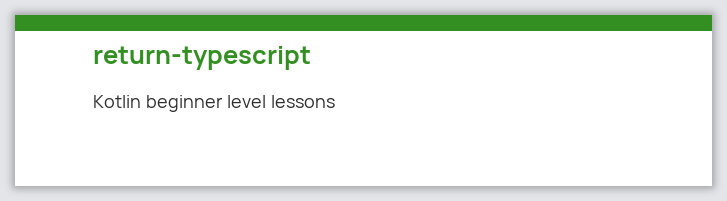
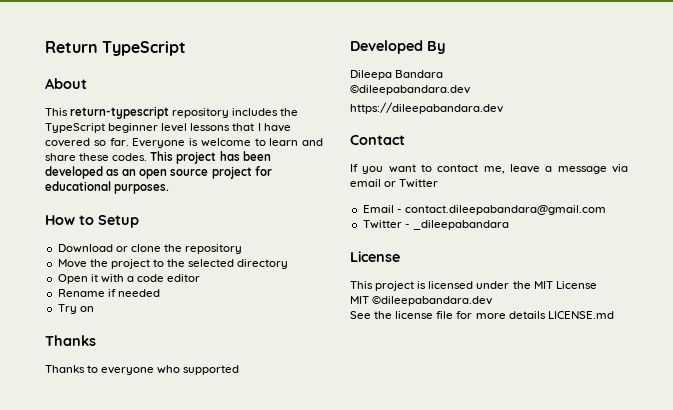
- return-typescript
- Kotlin beginner level lessons
+ Return TypeScript
+ About
+ This return-typescript repository includes the TypeScript beginner level lessons that I have covered so far. Everyone is welcome to learn and share these codes. This project has been developed as an open source project for educational purposes.
+ How to Setup
+ Download or clone the repository
+ Move the project to the selected directory
+ Open it with a code editor
+ Rename if needed
+ Try on
+ Thanks
+ Thanks to everyone who supported
+ Developed By
+ Dileepa Bandara
+ ©dileepabandara.dev
+ https://dileepabandara.dev
+ Contact
+ If you want to contact me, leave a message via email or Twitter
+ Email - contact.dileepabandara@gmail.com
+ Twitter - _dileepabandara
+ License
+ This project is licensed under the MIT License
+ MIT ©dileepabandara.dev
+ See the license file for more details LICENSE.md

